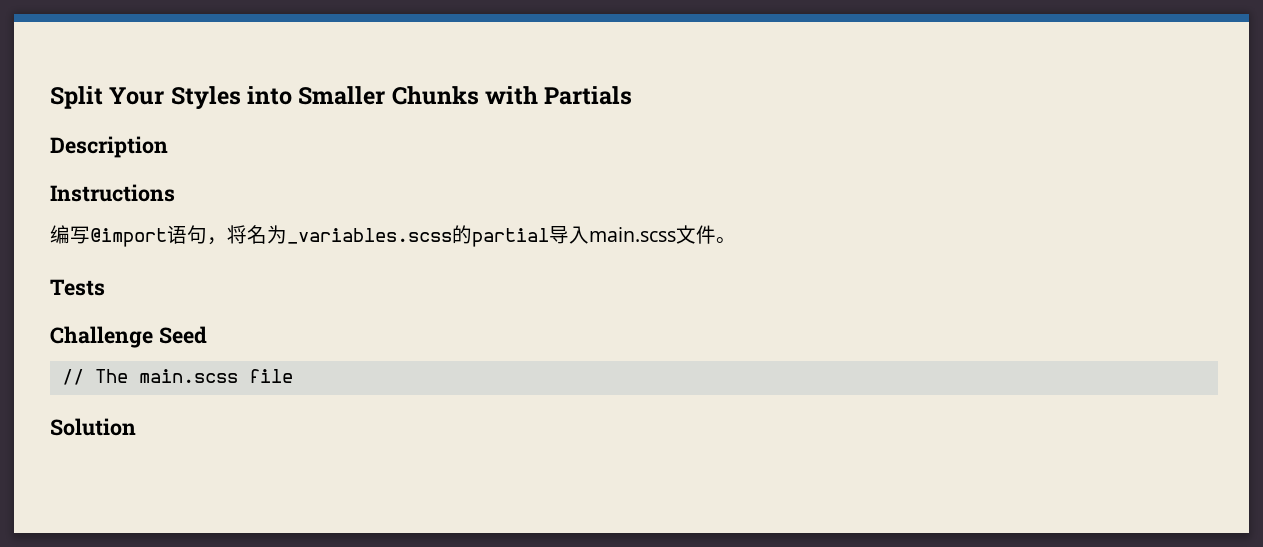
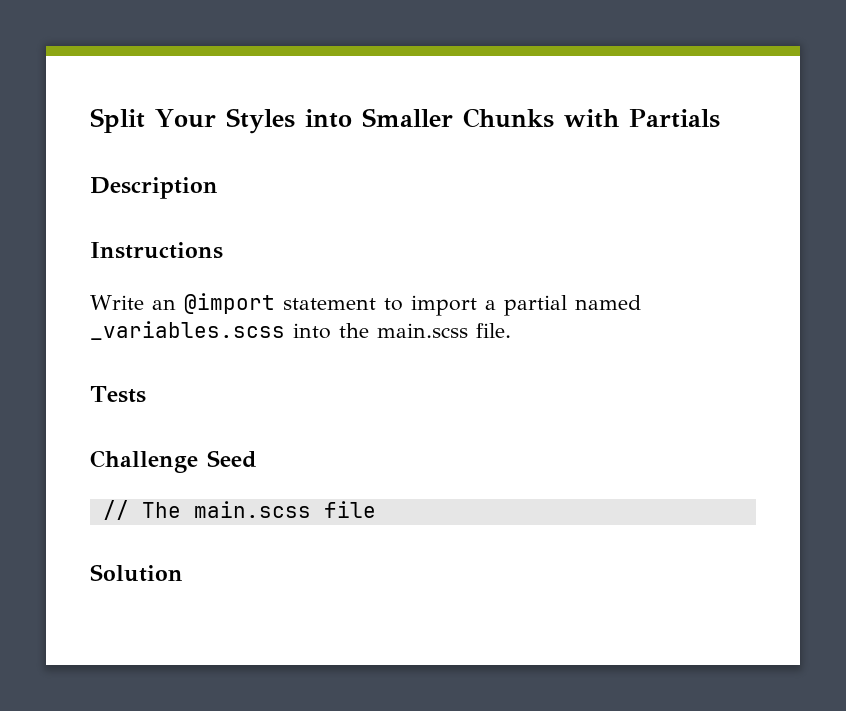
- 编写@import语句，将名为_variables.scss的partial导入main.scss文件。
+ Write an @import statement to import a partial named _variables.scss into the main.scss file.

